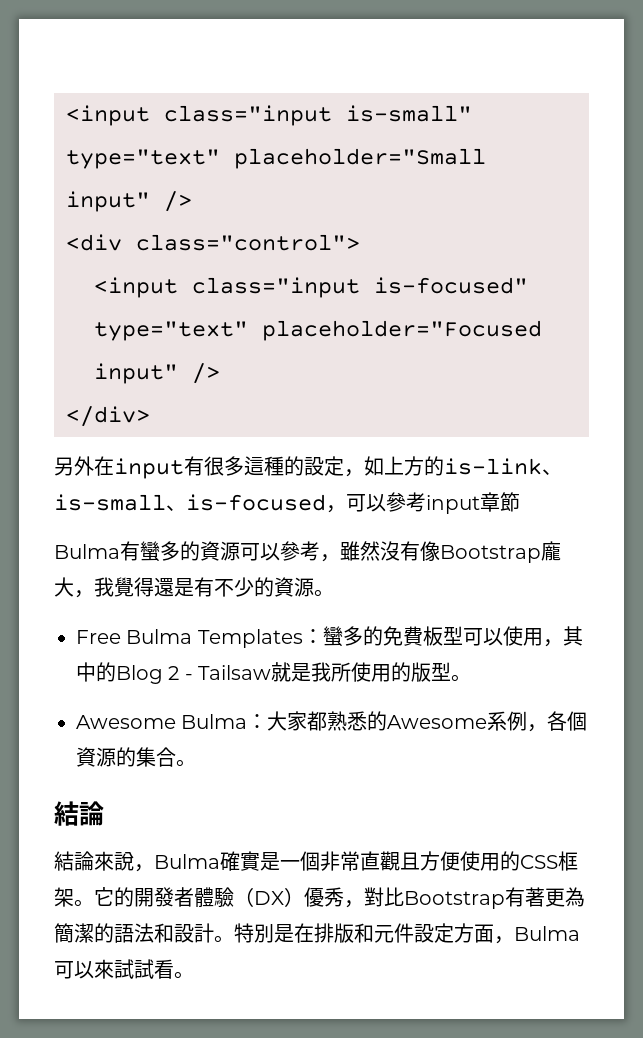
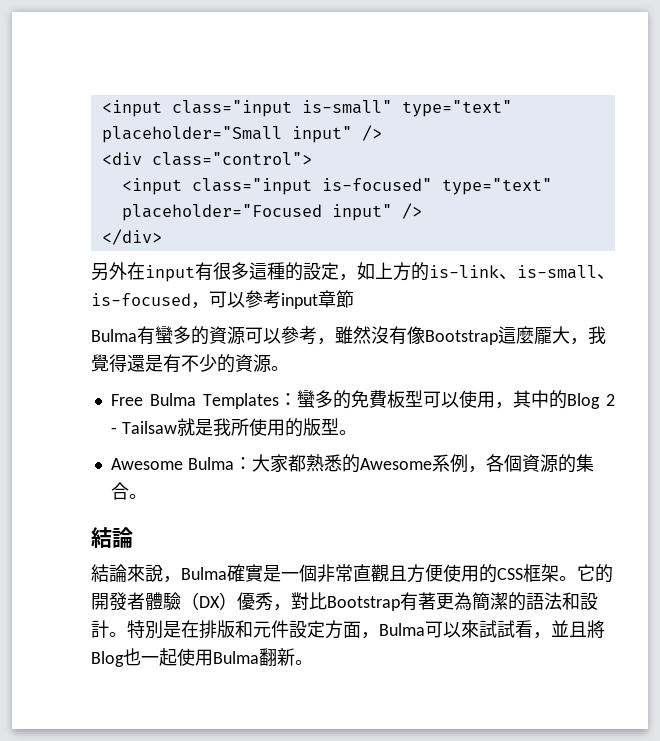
- Bulma有蠻多的資源可以參考，雖然沒有像Bootstrap龐大，我覺得還是有不少的資源。
+ Bulma有蠻多的資源可以參考，雖然沒有像Bootstrap這麼龎大，我覺得還是有不少的資源。
- 特別是在排版和元件設定方面，Bulma可以來試試看。
+ 特別是在排版和元件設定方面，Bulma可以來試試看，並且將Blog也一起使用Bulma翻新。

